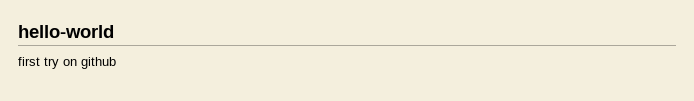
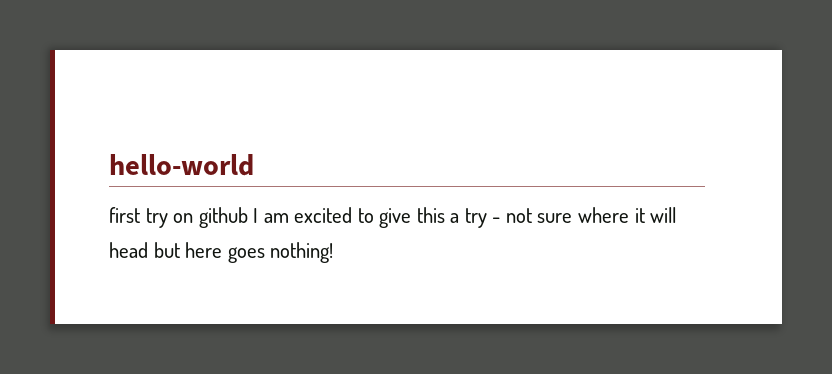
- first try on github
+ first try on github I am excited to give this a try - not sure where it will head but here goes nothing!

